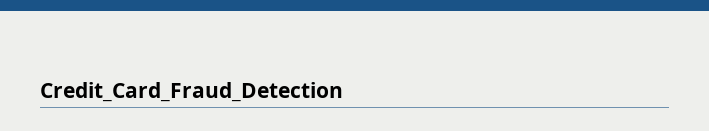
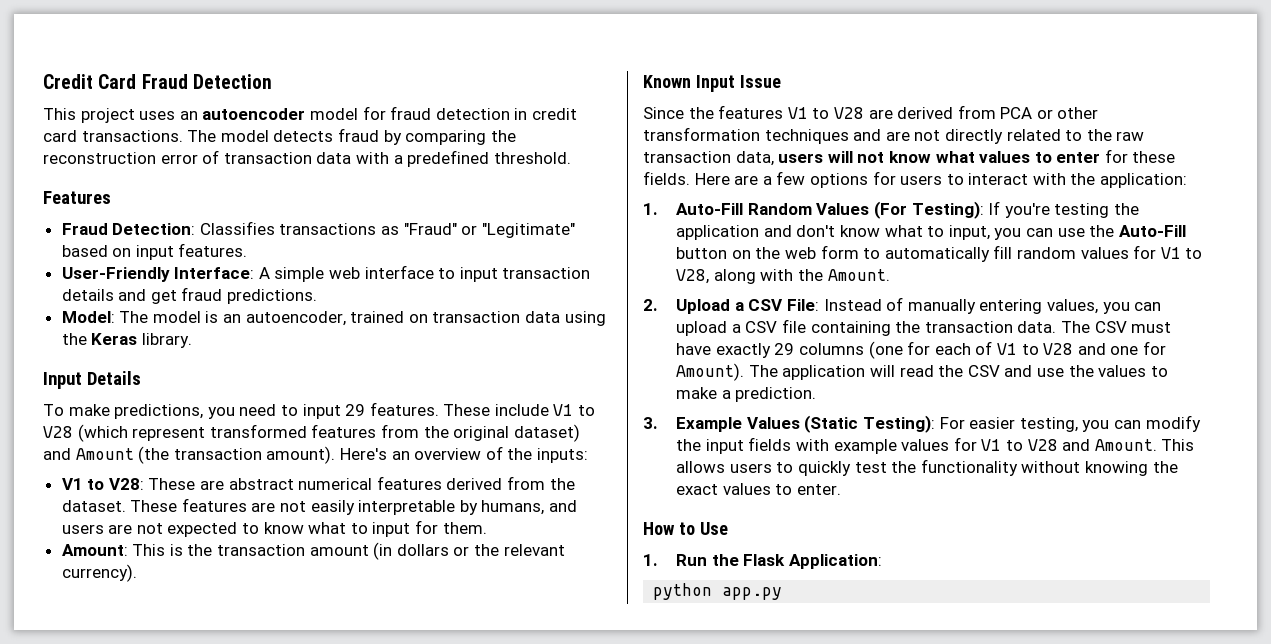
- Credit_Card_Fraud_Detection
+ Credit Card Fraud Detection
+ This project uses an autoencoder model for fraud detection in credit card transactions. The model detects fraud by comparing the reconstruction error of transaction data with a predefined threshold.
+ Features
+ Fraud Detection: Classifies transactions as "Fraud" or "Legitimate" based on input features.
+ User-Friendly Interface: A simple web interface to input transaction details and get fraud predictions.
+ Model: The model is an autoencoder, trained on transaction data using the Keras library.
+ Input Details
+ To make predictions, you need to input 29 features. These include V1 to V28 (which represent transformed features from the original dataset) and Amount (the transaction amount). Here's an overview of the inputs:
+ V1 to V28: These are abstract numerical features derived from the dataset. These features are not easily interpretable by humans, and users are not expected to know what to input for them.
+ Amount: This is the transaction amount (in dollars or the relevant currency).
+ Known Input Issue
+ Since the features V1 to V28 are derived from PCA or other transformation techniques and are not directly related to the raw transaction data, users will not know what values to enter for these fields. Here are a few options for users to interact with the application:
+ 1. Auto-Fill Random Values (For Testing): If you're testing the application and don't know what to input, you can use the Auto-Fill button on the web form to automatically fill random values for V1 to V28, along with the Amount.
+ 2. Upload a CSV File: Instead of manually entering values, you can upload a CSV file containing the transaction data. The CSV must have exactly 29 columns (one for each of V1 to V28 and one for Amount). The application will read the CSV and use the values to make a prediction.
+ 3. Example Values (Static Testing): For easier testing, you can modify the input fields with example values for V1 to V28 and Amount. This allows users to quickly test the functionality without knowing the exact values to enter.
+ How to Use
+ 1. Run the Flask Application:
+ python app.py

